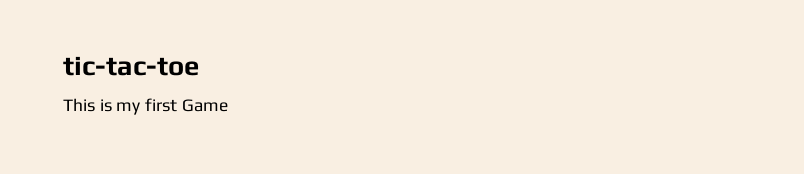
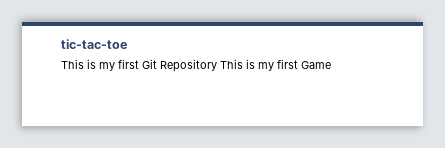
- This is my first Game
+ This is my first Git Repository This is my first Game

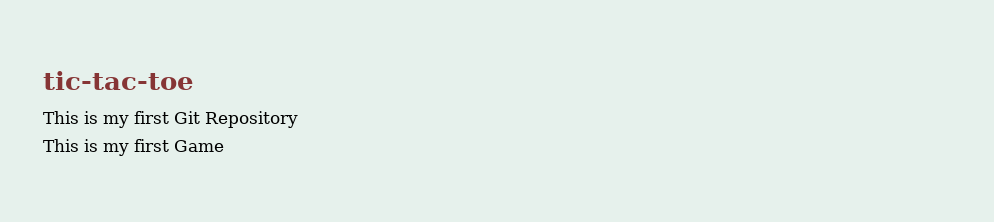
- This is my first Git Repository This is my first Game
+ This is my first Git Repository
+ This is my first Game

